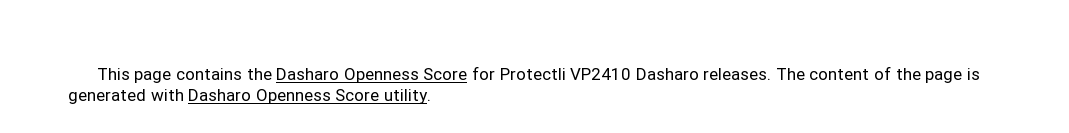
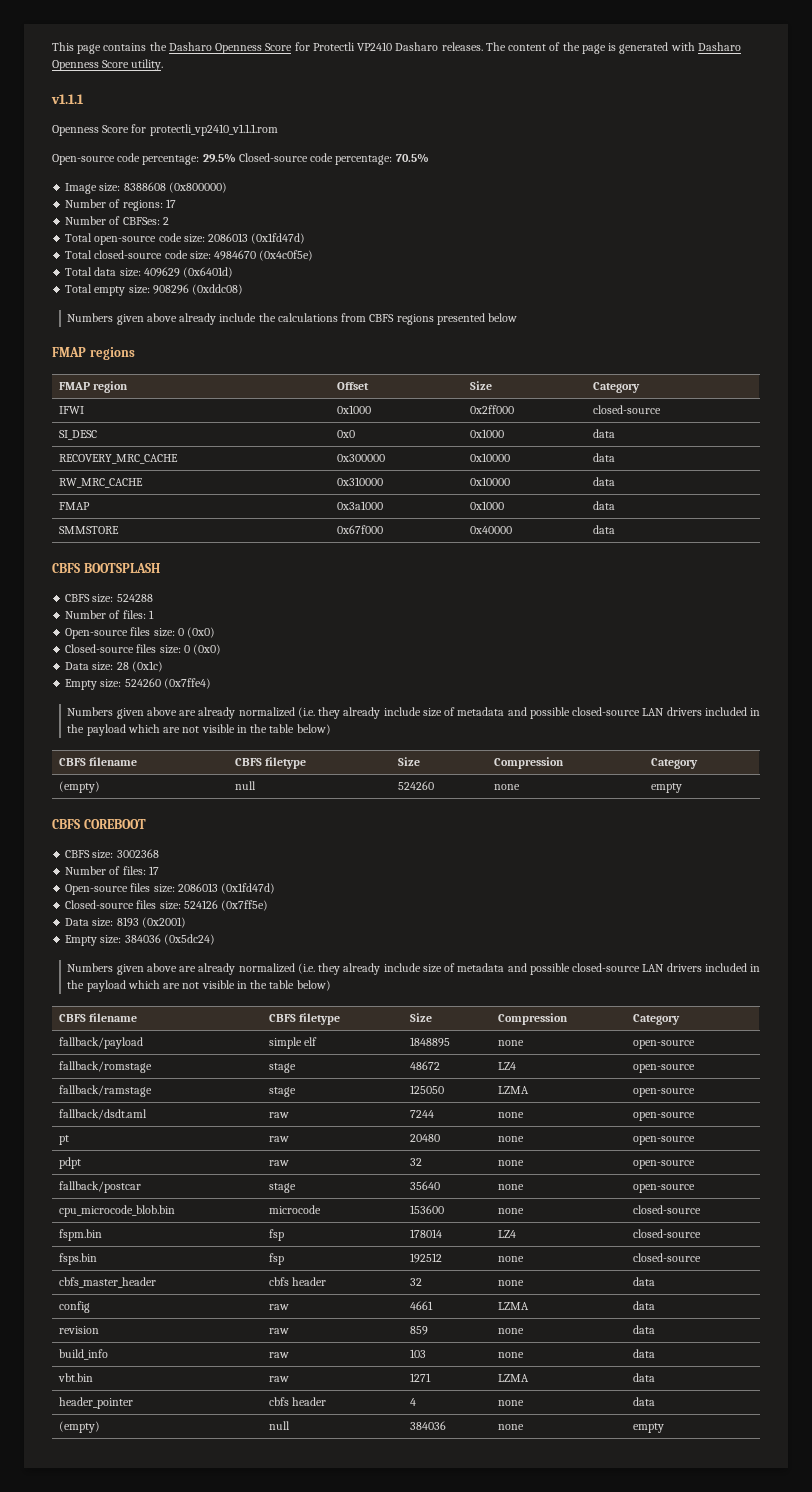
+ v1.1.1
+ Openness Score for protectli_vp2410_v1.1.1.rom
+ Open-source code percentage: 29.5% Closed-source code percentage: 70.5%
+ Image size: 8388608 (0x800000)
+ Number of regions: 17
+ Number of CBFSes: 2
+ Total open-source code size: 2086013 (0x1fd47d)
+ Total closed-source code size: 4984670 (0x4c0f5e)
+ Total data size: 409629 (0x6401d)
+ Total empty size: 908296 (0xddc08)
+ Numbers given above already include the calculations from CBFS regions presented below
+ FMAP regions
+ FMAP region | Offset | Size | Category
+ IFWI | 0x1000 | 0x2ff000 | closed-source
+ SI_DESC | 0x0 | 0x1000 | data
+ RECOVERY_MRC_CACHE | 0x300000 | 0x10000 | data
+ RW_MRC_CACHE | 0x310000 | 0x10000 | data
+ FMAP | 0x3a1000 | 0x1000 | data
+ SMMSTORE | 0x67f000 | 0x40000 | data
+ CBFS BOOTSPLASH
+ CBFS size: 524288
+ Number of files: 1
+ Open-source files size: 0 (0x0)
+ Closed-source files size: 0 (0x0)
+ Data size: 28 (0x1c)
+ Empty size: 524260 (0x7ffe4)
+ Numbers given above are already normalized (i.e. they already include size of metadata and possible closed-source LAN drivers included in the payload which are not visible in the table below)
+ CBFS filename | CBFS filetype | Size | Compression | Category
+ (empty) | null | 524260 | none | empty
+ CBFS COREBOOT
+ CBFS size: 3002368
+ Number of files: 17
+ Open-source files size: 2086013 (0x1fd47d)
+ Closed-source files size: 524126 (0x7ff5e)
+ Data size: 8193 (0x2001)
+ Empty size: 384036 (0x5dc24)
+ Numbers given above are already normalized (i.e. they already include size of metadata and possible closed-source LAN drivers included in the payload which are not visible in the table below)
+ CBFS filename | CBFS filetype | Size | Compression | Category
+ fallback/payload | simple elf | 1848895 | none | open-source
+ fallback/romstage | stage | 48672 | LZ4 | open-source
+ fallback/ramstage | stage | 125050 | LZMA | open-source
+ fallback/dsdt.aml | raw | 7244 | none | open-source
+ pt | raw | 20480 | none | open-source
+ pdpt | raw | 32 | none | open-source
+ fallback/postcar | stage | 35640 | none | open-source
+ cpu_microcode_blob.bin | microcode | 153600 | none | closed-source
+ fspm.bin | fsp | 178014 | LZ4 | closed-source
+ fsps.bin | fsp | 192512 | none | closed-source
+ cbfs_master_header | cbfs header | 32 | none | data
+ config | raw | 4661 | LZMA | data
+ revision | raw | 859 | none | data
+ build_info | raw | 103 | none | data
+ vbt.bin | raw | 1271 | LZMA | data
+ header_pointer | cbfs header | 4 | none | data
+ (empty) | null | 384036 | none | empty

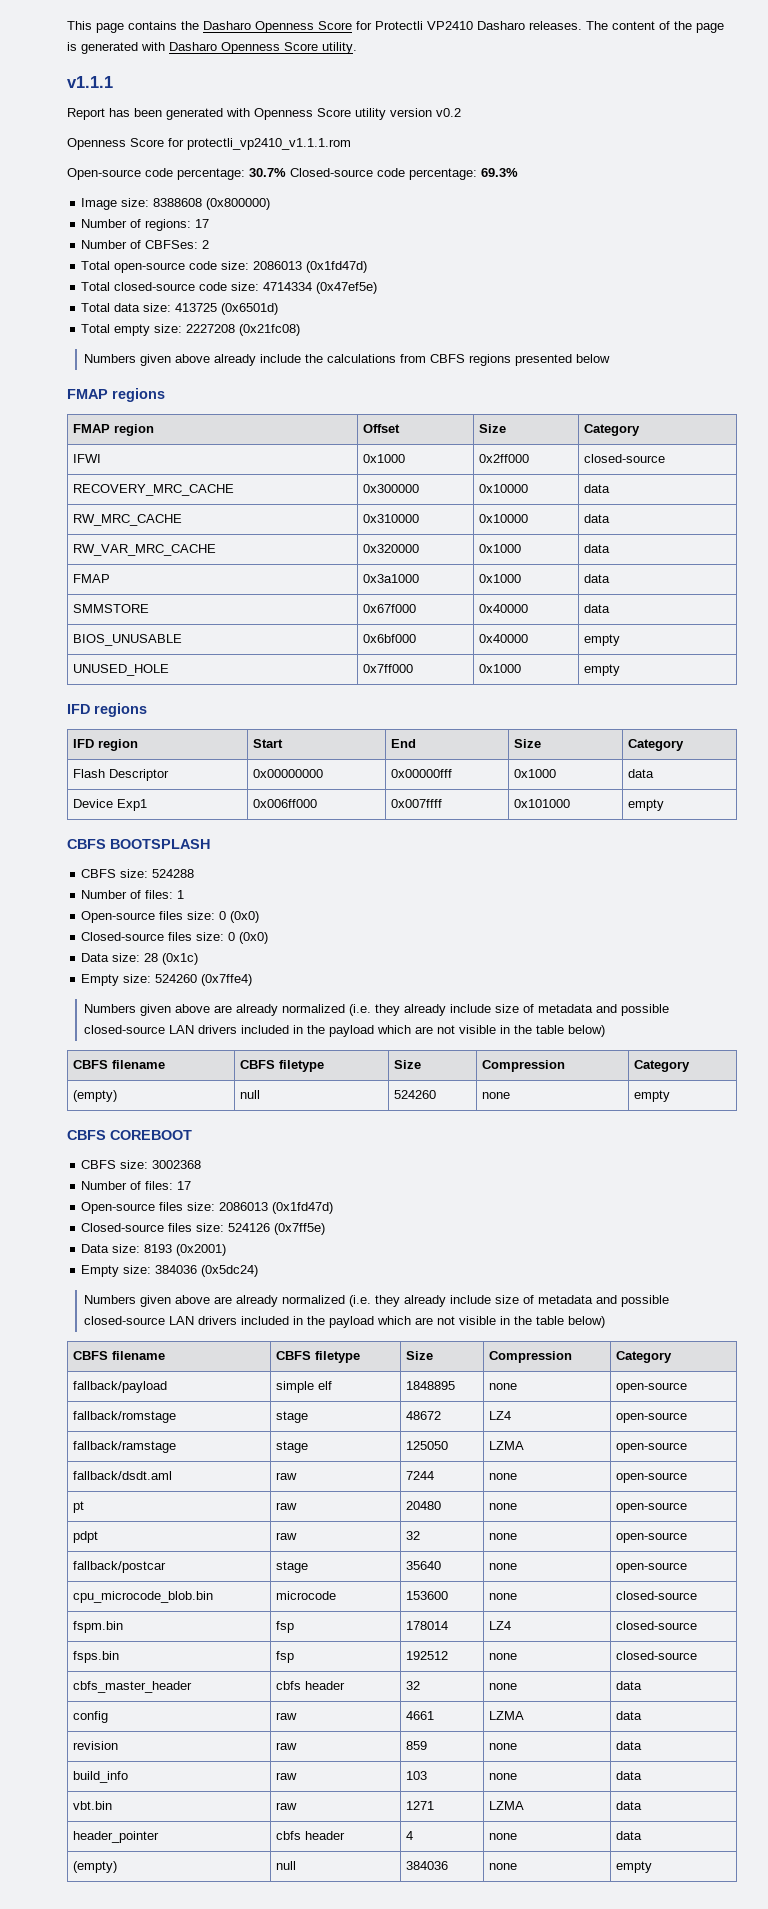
+ Report has been generated with Openness Score utility version v0.2
- Open-source code percentage: 29.5% Closed-source code percentage: 70.5%
+ Open-source code percentage: 30.7% Closed-source code percentage: 69.3%
- Total closed-source code size: 4984670 (0x4c0f5e)
+ Total closed-source code size: 4714334 (0x47ef5e)
- Total data size: 409629 (0x6401d)
+ Total data size: 413725 (0x6501d)
- Total empty size: 908296 (0xddc08)
+ Total empty size: 2227208 (0x21fc08)
- SI_DESC | 0x0 | 0x1000 | data
+ RW_VAR_MRC_CACHE | 0x320000 | 0x1000 | data
+ BIOS_UNUSABLE | 0x6bf000 | 0x40000 | empty
+ UNUSED_HOLE | 0x7ff000 | 0x1000 | empty
+ IFD regions
+ IFD region | Start | End | Size | Category
+ Flash Descriptor | 0x00000000 | 0x00000fff | 0x1000 | data
+ Device Exp1 | 0x006ff000 | 0x007ffff | 0x101000 | empty

